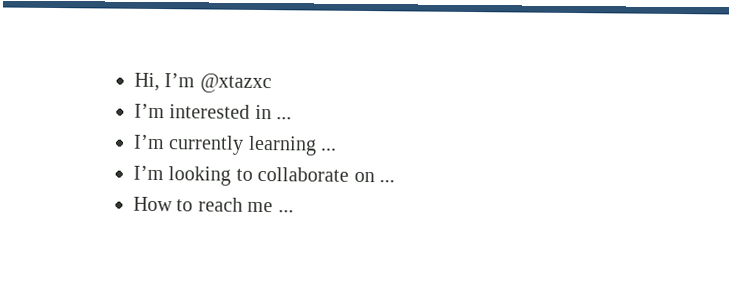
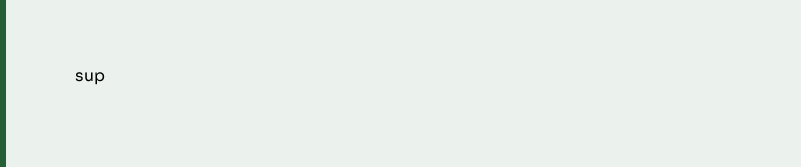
- Hi, I’m @xtazxc
- I’m interested in ...
- I’m currently learning ...
- I’m looking to collaborate on ...
- How to reach me ...
+ sup

